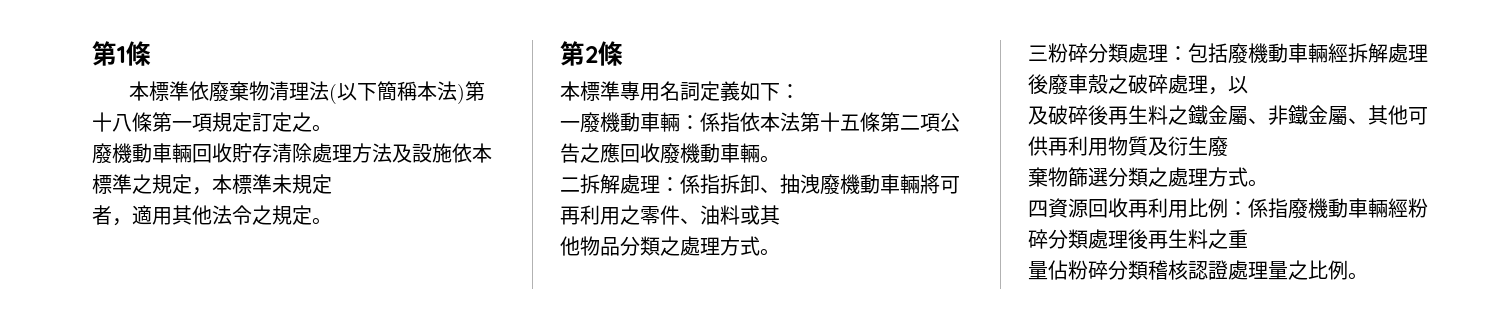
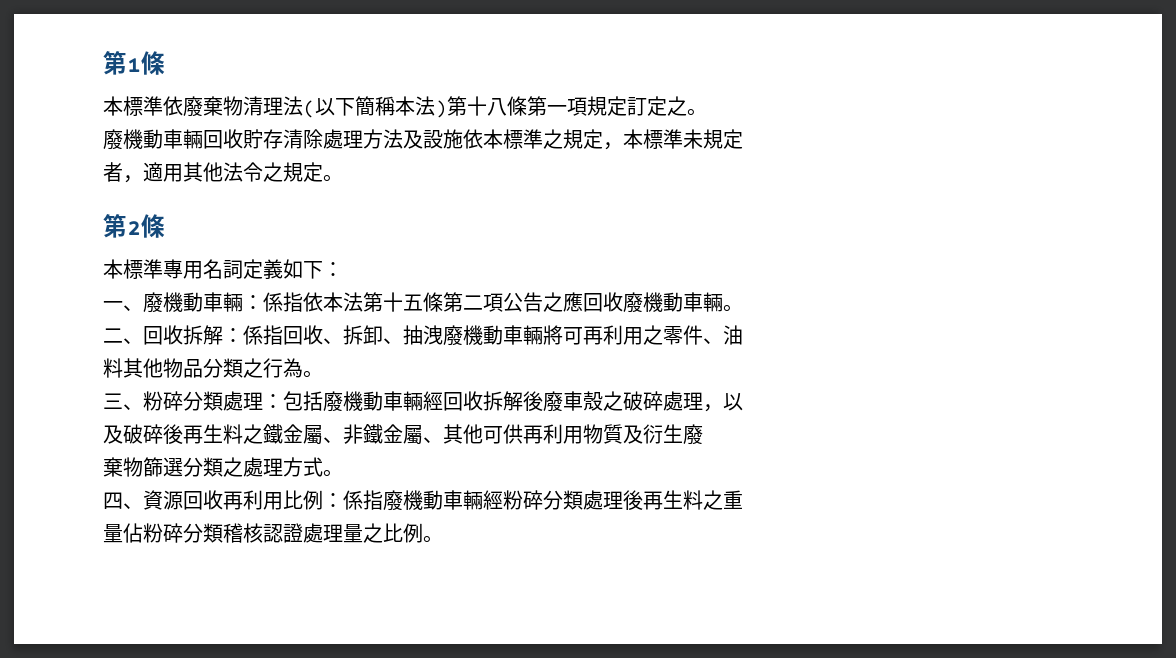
- 一廢機動車輛：係指依本法第十五條第二項公告之應回收廢機動車輛。
+ 一、廢機動車輛：係指依本法第十五條第二項公告之應回收廢機動車輛。
- 二拆解處理：係指拆卸、抽洩廢機動車輛將可再利用之零件、油料或其
- 他物品分類之處理方式。
+ 二、回收拆解：係指回收、拆卸、抽洩廢機動車輛將可再利用之零件、油
+ 料其他物品分類之行為。
- 三粉碎分類處理：包括廢機動車輛經拆解處理後廢車殼之破碎處理，以
+ 三、粉碎分類處理：包括廢機動車輛經回收拆解後廢車殼之破碎處理，以
- 四資源回收再利用比例：係指廢機動車輛經粉碎分類處理後再生料之重
+ 四、資源回收再利用比例：係指廢機動車輛經粉碎分類處理後再生料之重

